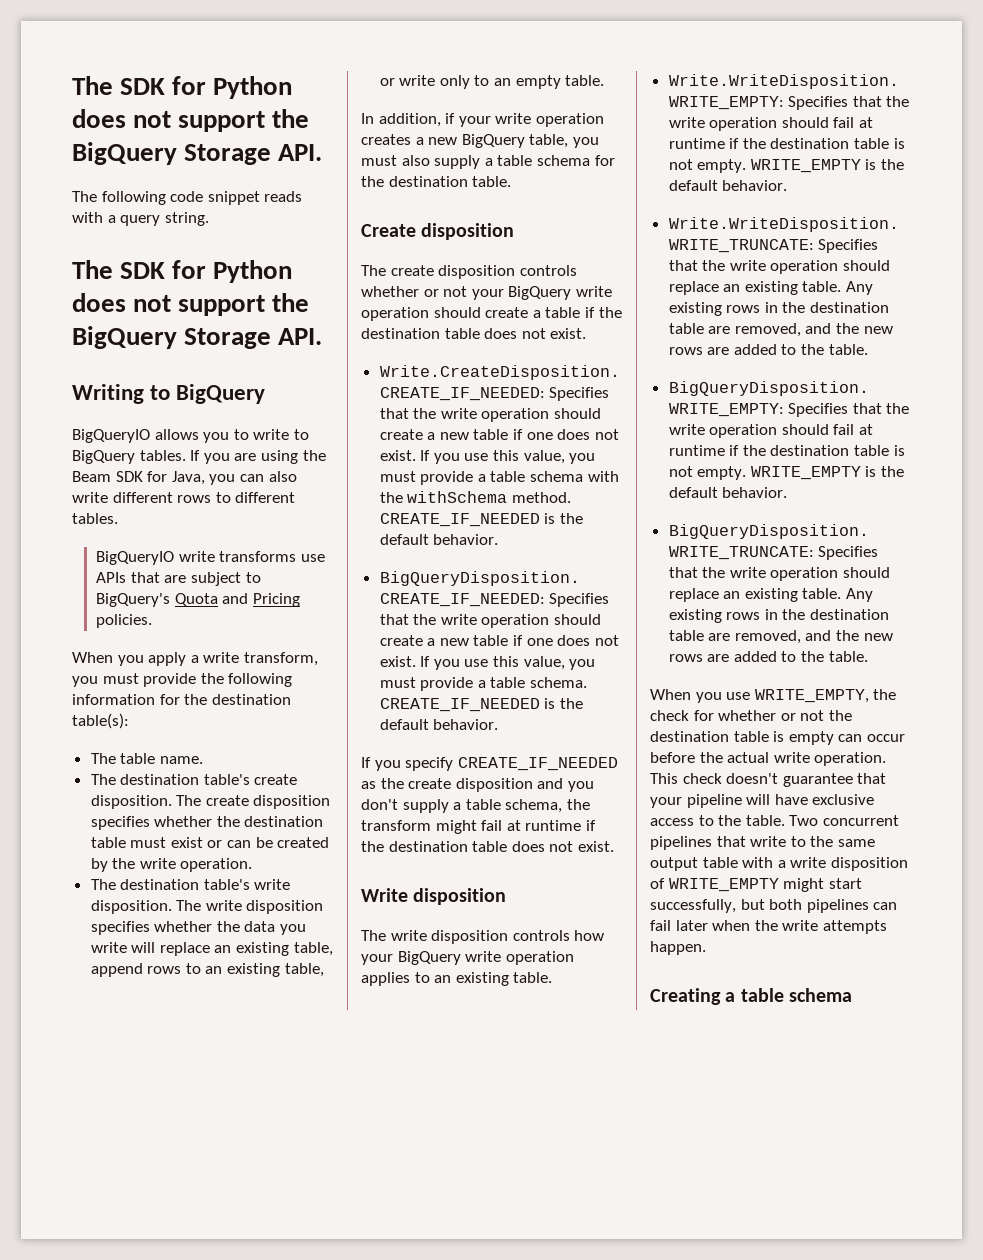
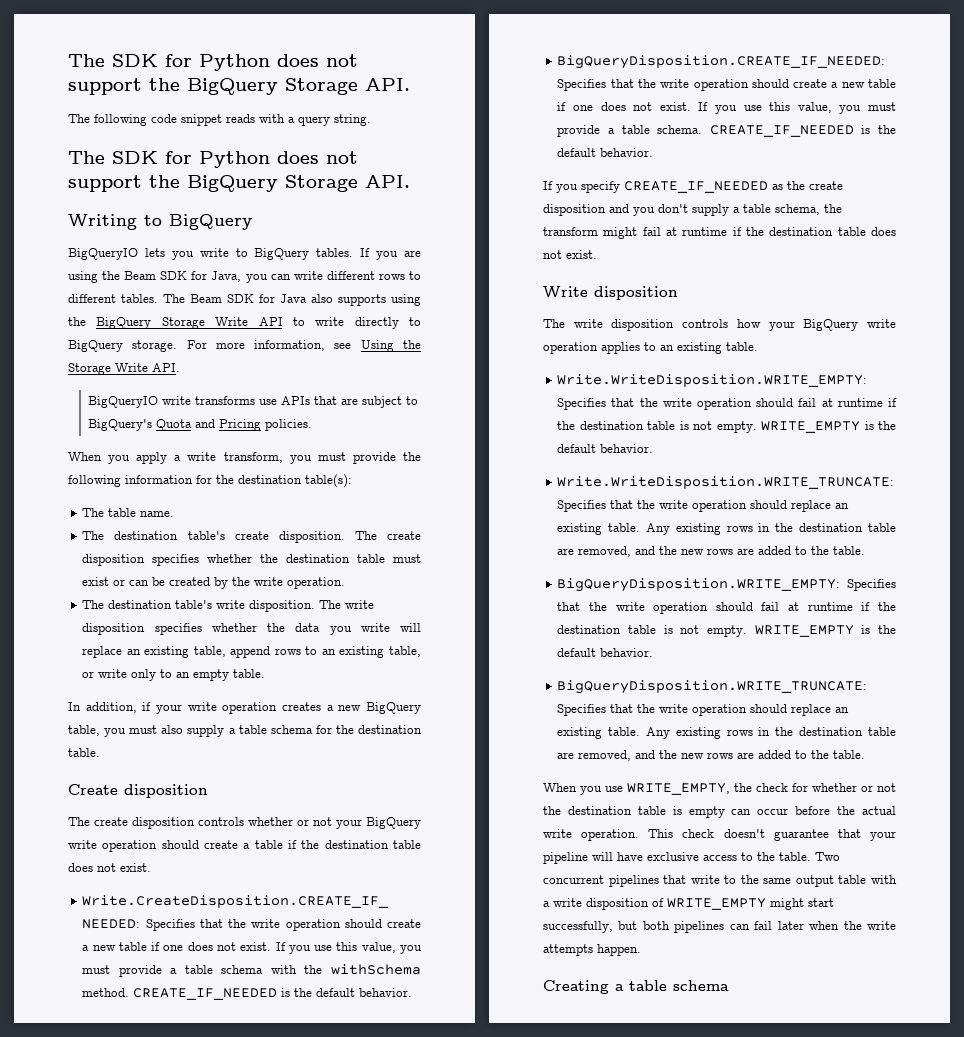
- BigQueryIO allows you to write to BigQuery tables.
+ BigQueryIO lets you write to BigQuery tables.
- If you are using the Beam SDK for Java, you can also write different rows to different tables.
+ If you are using the Beam SDK for Java, you can write different rows to different tables. The Beam SDK for Java also supports using the BigQuery Storage Write API to write directly to BigQuery storage. For more information, see Using the Storage Write API.

